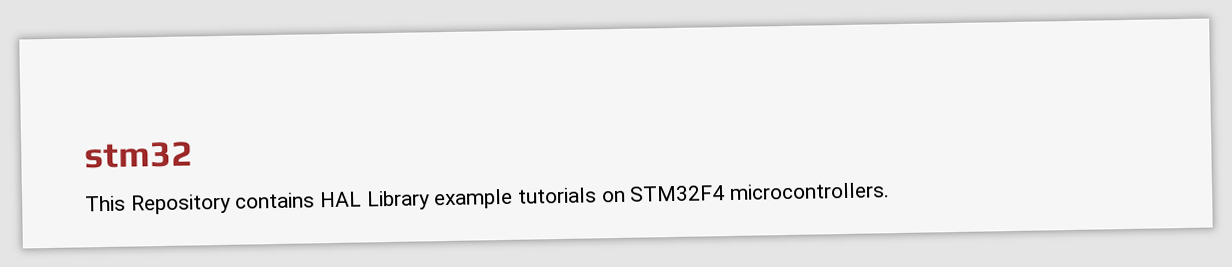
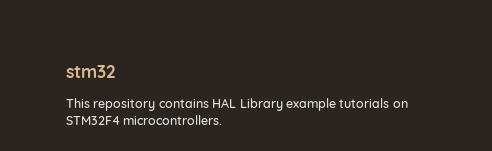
- This Repository contains HAL Library example tutorials on STM32F4 microcontrollers.
+ This repository contains HAL Library example tutorials on STM32F4 microcontrollers.

